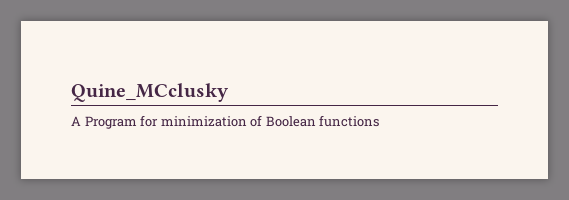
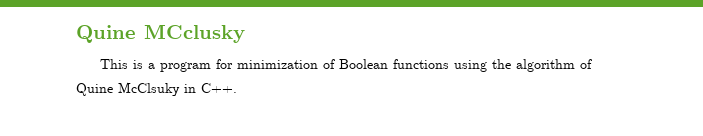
- Quine_MCclusky
- A Program for minimization of Boolean functions
+ Quine MCclusky
+ This is a program for minimization of Boolean functions using the algorithm of Quine McClsuky in C++.

